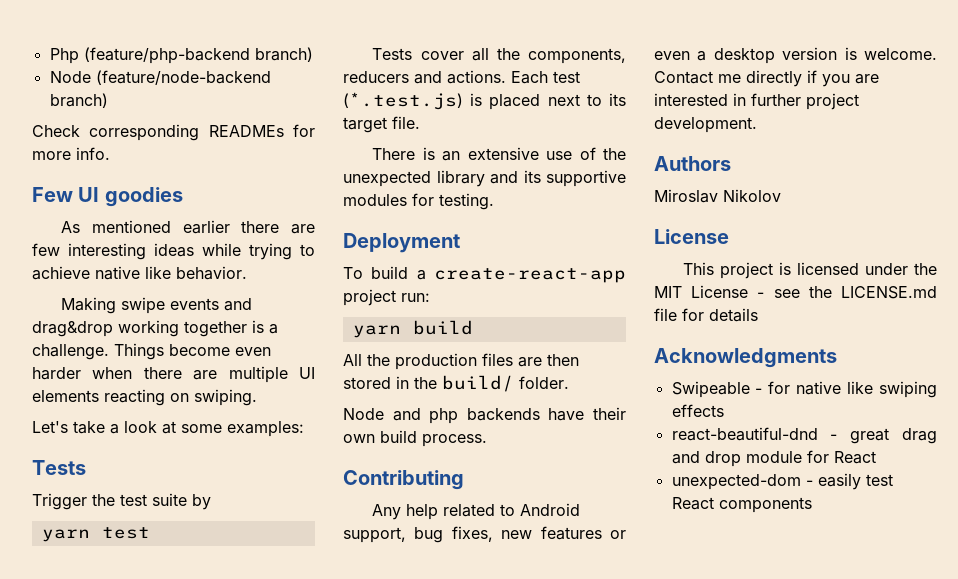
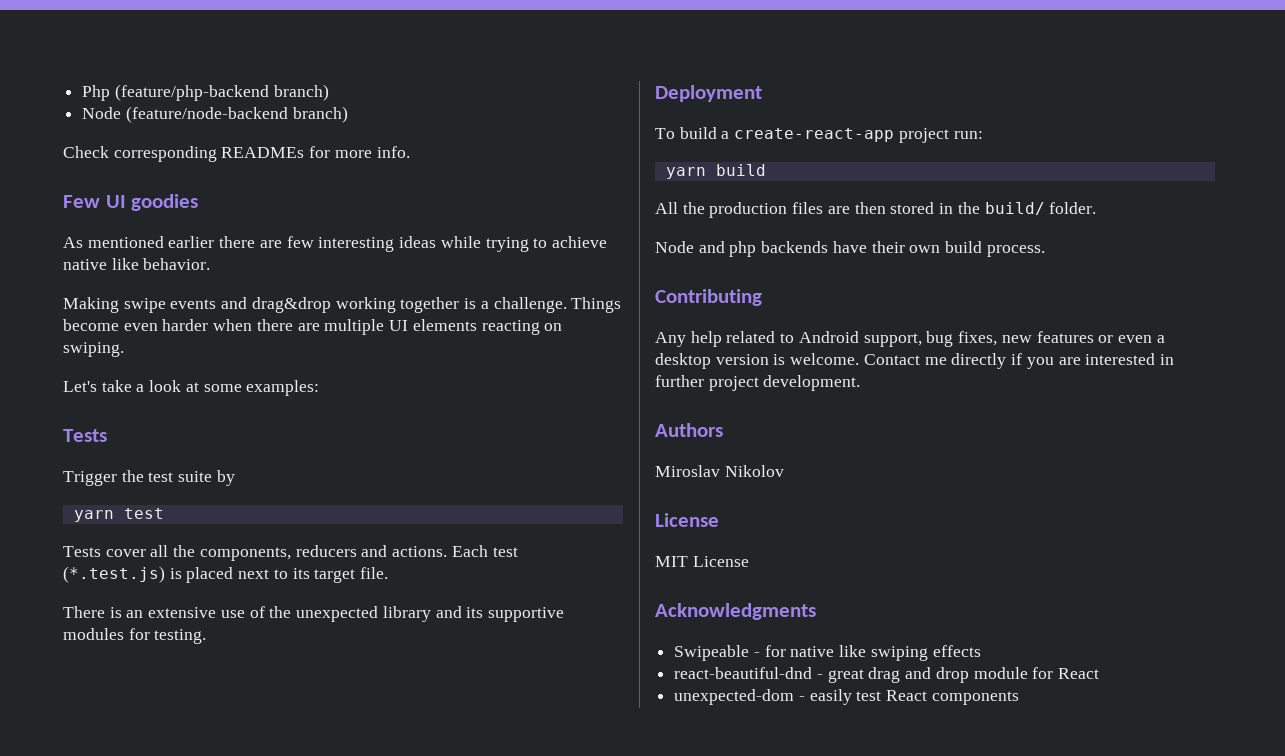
- This project is licensed under the MIT License - see the LICENSE.md file for details
+ MIT License

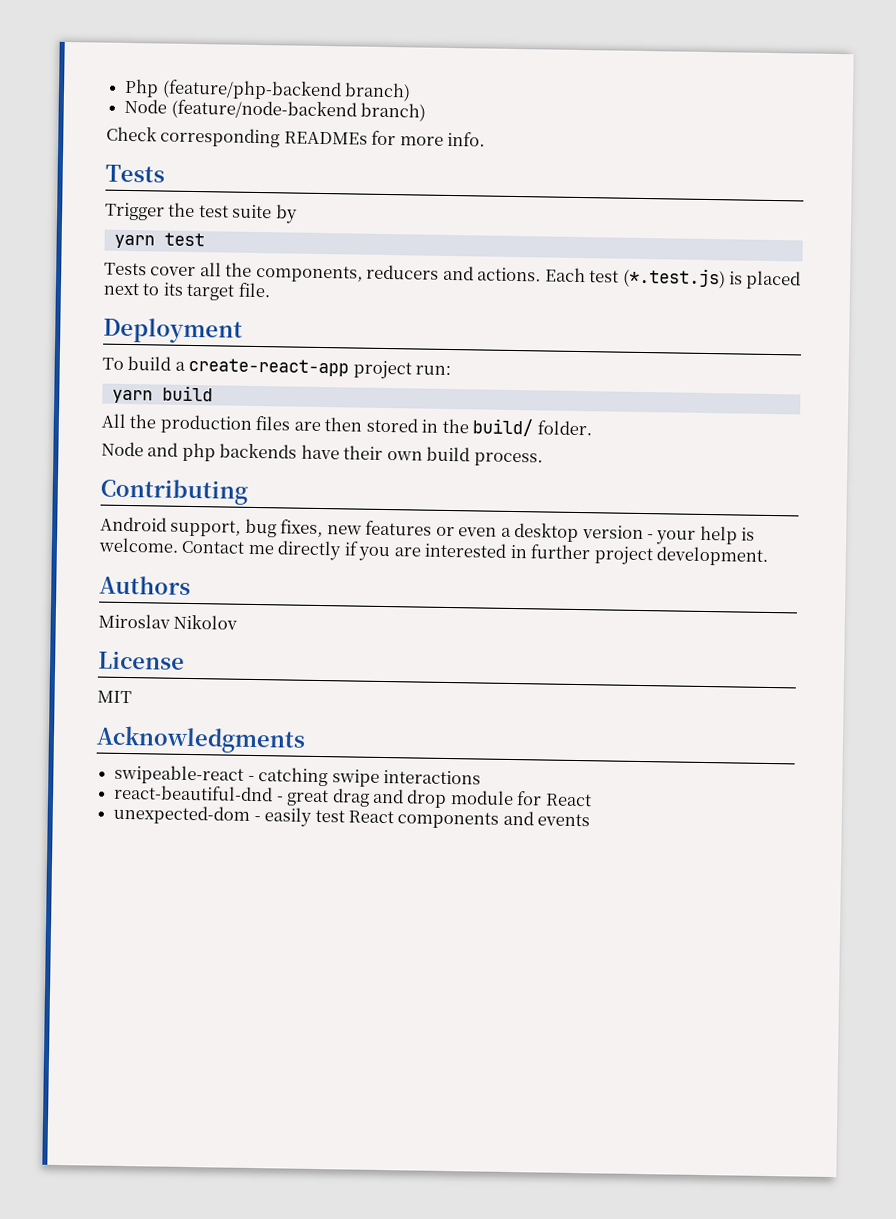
- Few UI goodies
- As mentioned earlier there are few interesting ideas while trying to achieve native like behavior.
- Making swipe events and drag&drop working together is a challenge. Things become even harder when there are multiple UI elements reacting on swiping.
- Let's take a look at some examples:
- There is an extensive use of the unexpected library and its supportive modules for testing.
- Any help related to Android support, bug fixes, new features or even a desktop version is welcome.
+ Android support, bug fixes, new features or even a desktop version - your help is welcome.
- MIT License
+ MIT
- Swipeable - for native like swiping effects
+ swipeable-react - catching swipe interactions
- unexpected-dom - easily test React components
+ unexpected-dom - easily test React components and events

